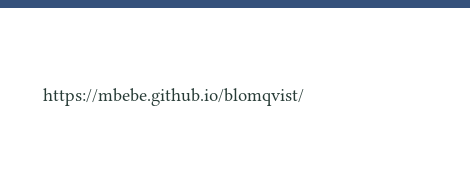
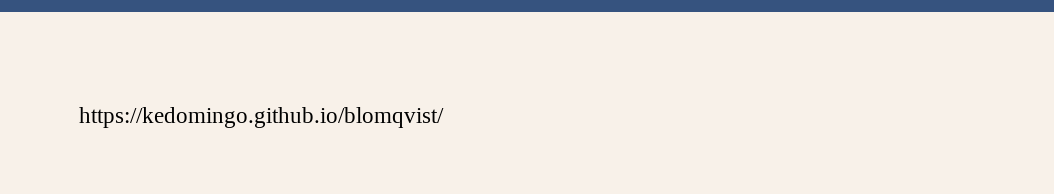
- https://mbebe.github.io/blomqvist/
+ https://kedomingo.github.io/blomqvist/

